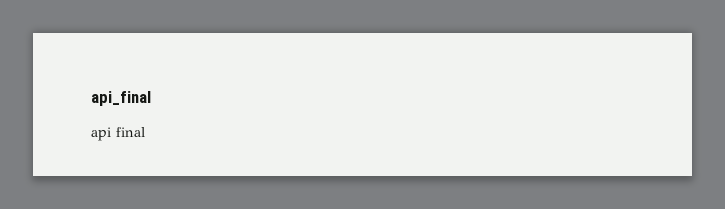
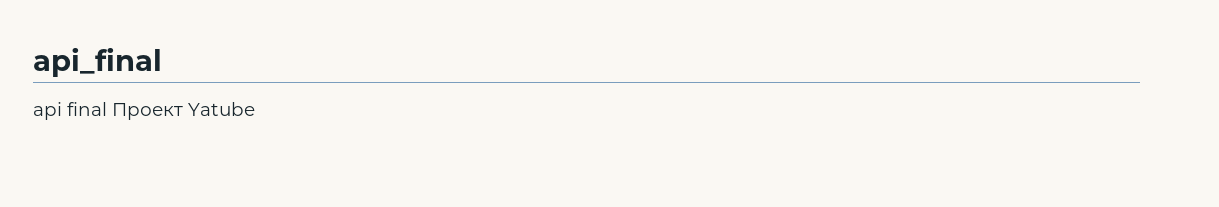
- api final
+ api final Проект Yatube

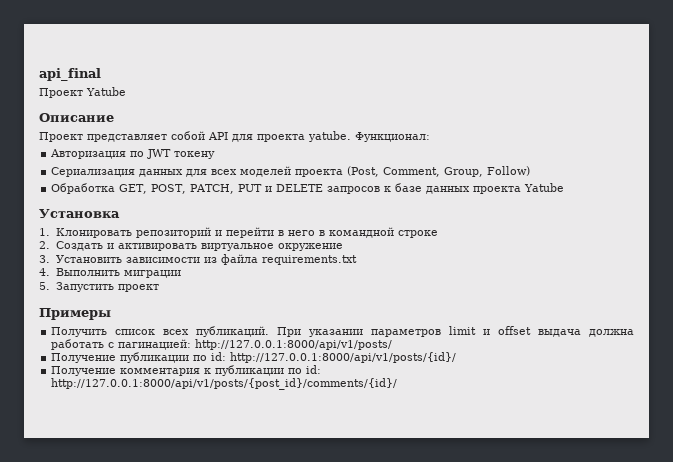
- api final Проект Yatube
+ Проект Yatube
+ Описание
+ Проект представляет собой API для проекта yatube. Функционал:
+ Авторизация по JWT токену
+ Сериализация данных для всех моделей проекта (Post, Comment, Group, Follow)
+ Обработка GET, POST, PATCH, PUT и DELETE запросов к базе данных проекта Yatube
+ Установка
+ 1. Клонировать репозиторий и перейти в него в командной строке
+ 2. Cоздать и активировать виртуальное окружение
+ 3. Установить зависимости из файла requirements.txt
+ 4. Выполнить миграции
+ 5. Запустить проект
+ Примеры
+ Получить список всех публикаций. При указании параметров limit и offset выдача должна работать с пагинацией: http://127.0.0.1:8000/api/v1/posts/
+ Получение публикации по id: http://127.0.0.1:8000/api/v1/posts/{id}/
+ Получение комментария к публикации по id: http://127.0.0.1:8000/api/v1/posts/{post_id}/comments/{id}/

